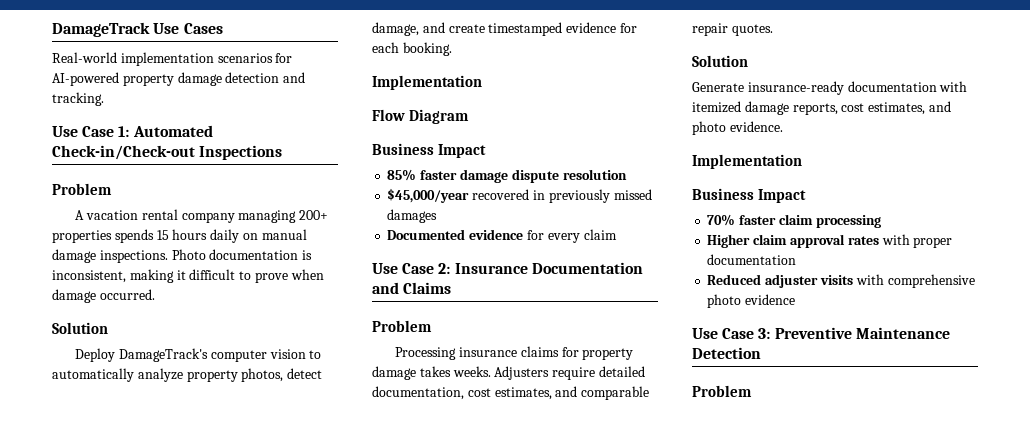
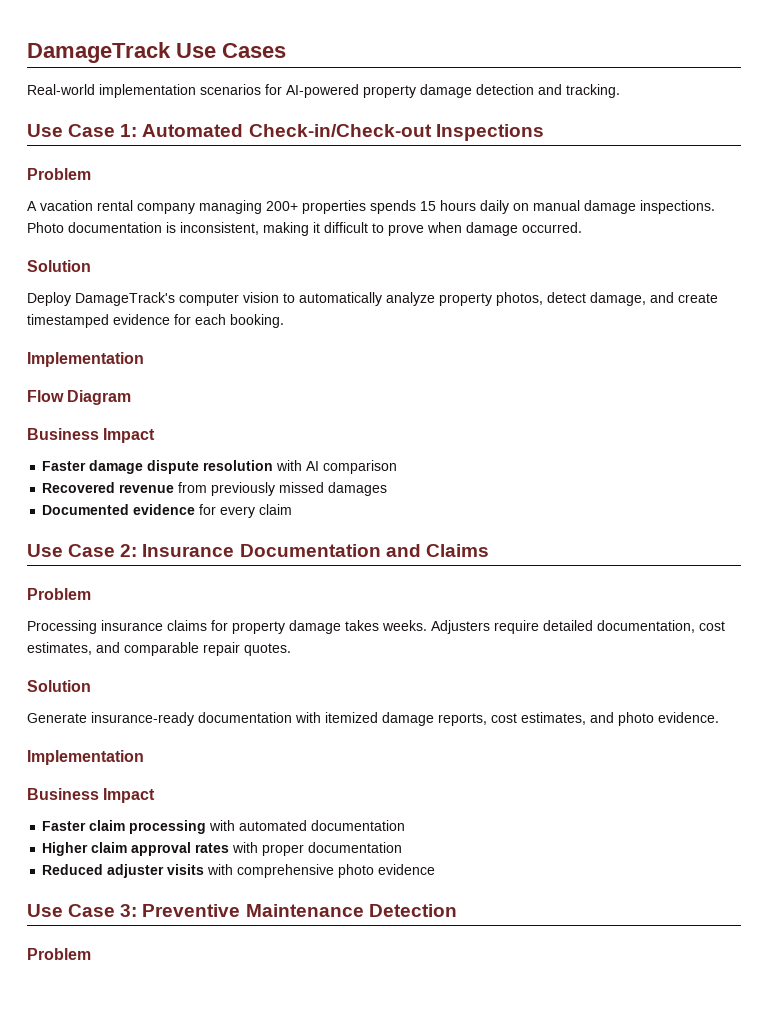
- 85% faster damage dispute resolution
- $45,000/year recovered in previously missed damages
+ Faster damage dispute resolution with AI comparison
+ Recovered revenue from previously missed damages
- 70% faster claim processing
+ Faster claim processing with automated documentation

